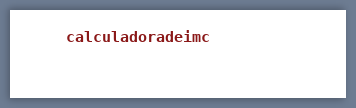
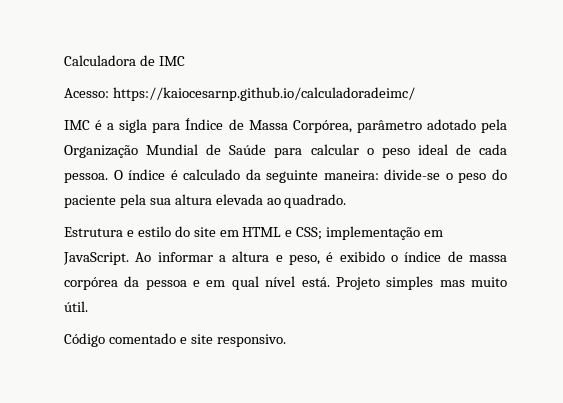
- calculadoradeimc
+ Calculadora de IMC
+ Acesso: https://kaiocesarnp.github.io/calculadoradeimc/
+ IMC é a sigla para Índice de Massa Corpórea, parâmetro adotado pela Organização Mundial de Saúde para calcular o peso ideal de cada pessoa. O índice é calculado da seguinte maneira: divide-se o peso do paciente pela sua altura elevada ao quadrado.
+ Estrutura e estilo do site em HTML e CSS; implementação em JavaScript. Ao informar a altura e peso, é exibido o índice de massa corpórea da pessoa e em qual nível está. Projeto simples mas muito útil.
+ Código comentado e site responsivo.

